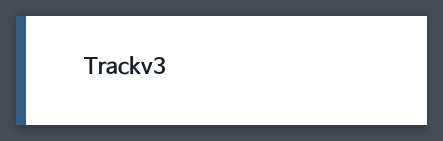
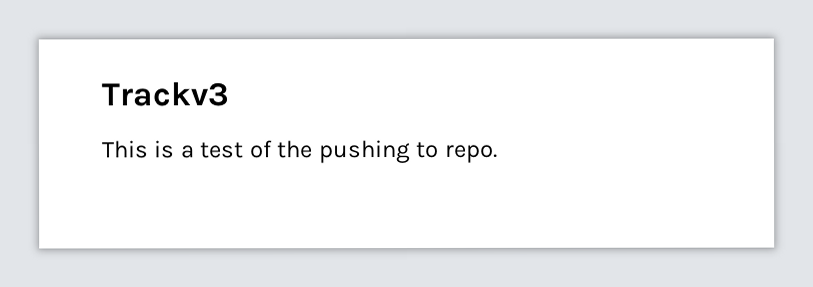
+ This is a test of the pushing to repo.

